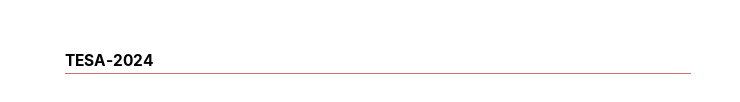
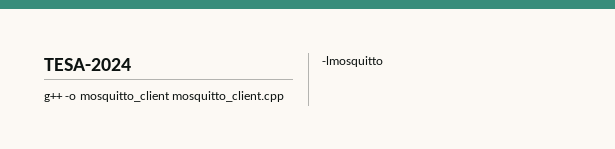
+ g++ -o mosquitto_client mosquitto_client.cpp -lmosquitto

